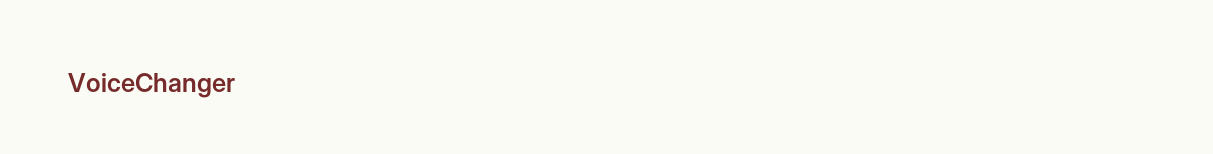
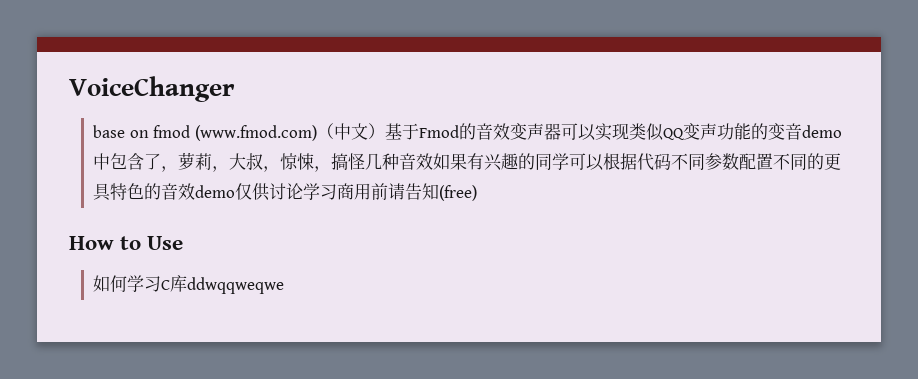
+ base on fmod (www.fmod.com)（中文）基于Fmod的音效变声器可以实现类似QQ变声功能的变音demo中包含了，萝莉，大叔，惊悚，搞怪几种音效如果有兴趣的同学可以根据代码不同参数配置不同的更具特色的音效demo仅供讨论学习商用前请告知(free)
+ How to Use
+ 如何学习C库ddwqqweqwe

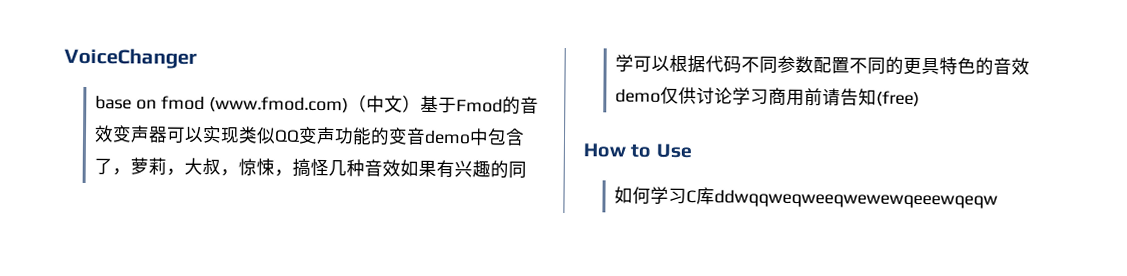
- 如何学习C库ddwqqweqwe
+ 如何学习C库ddwqqweqweeqwewewqeeewqeqw

